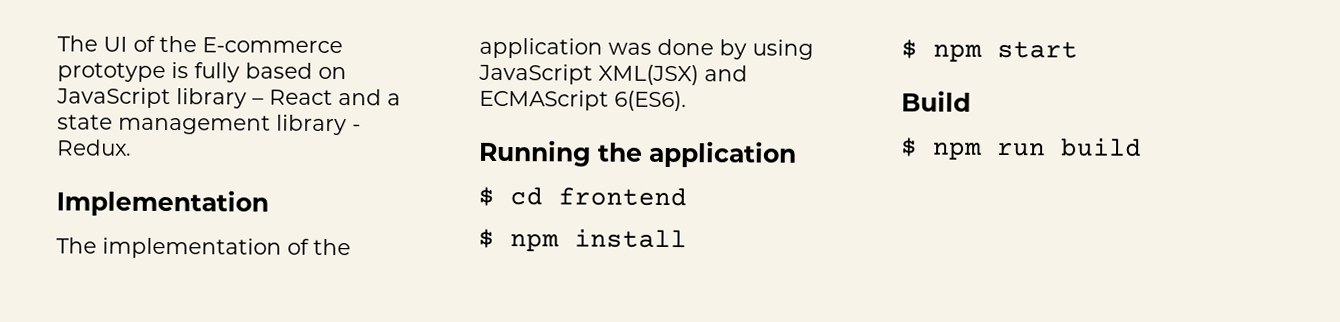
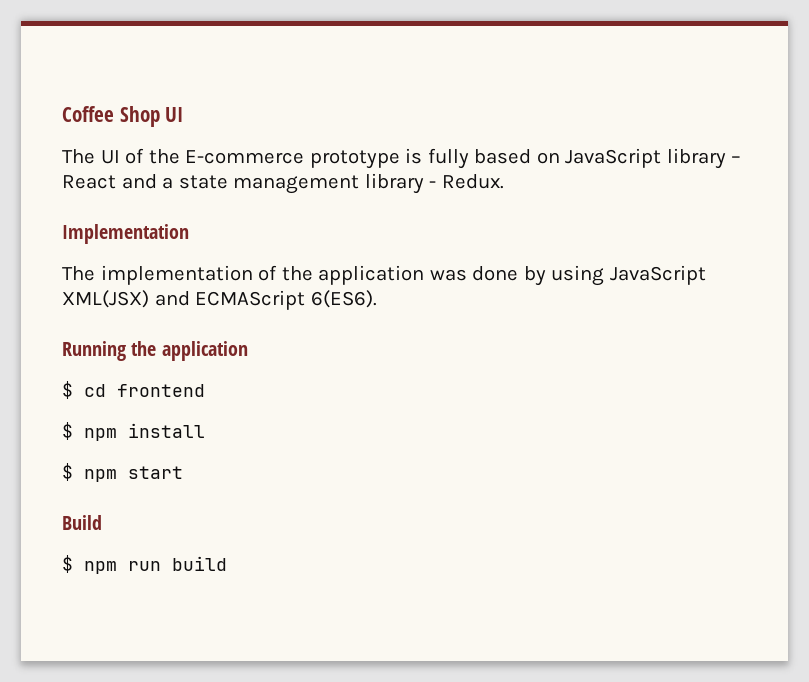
+ Coffee Shop UI

